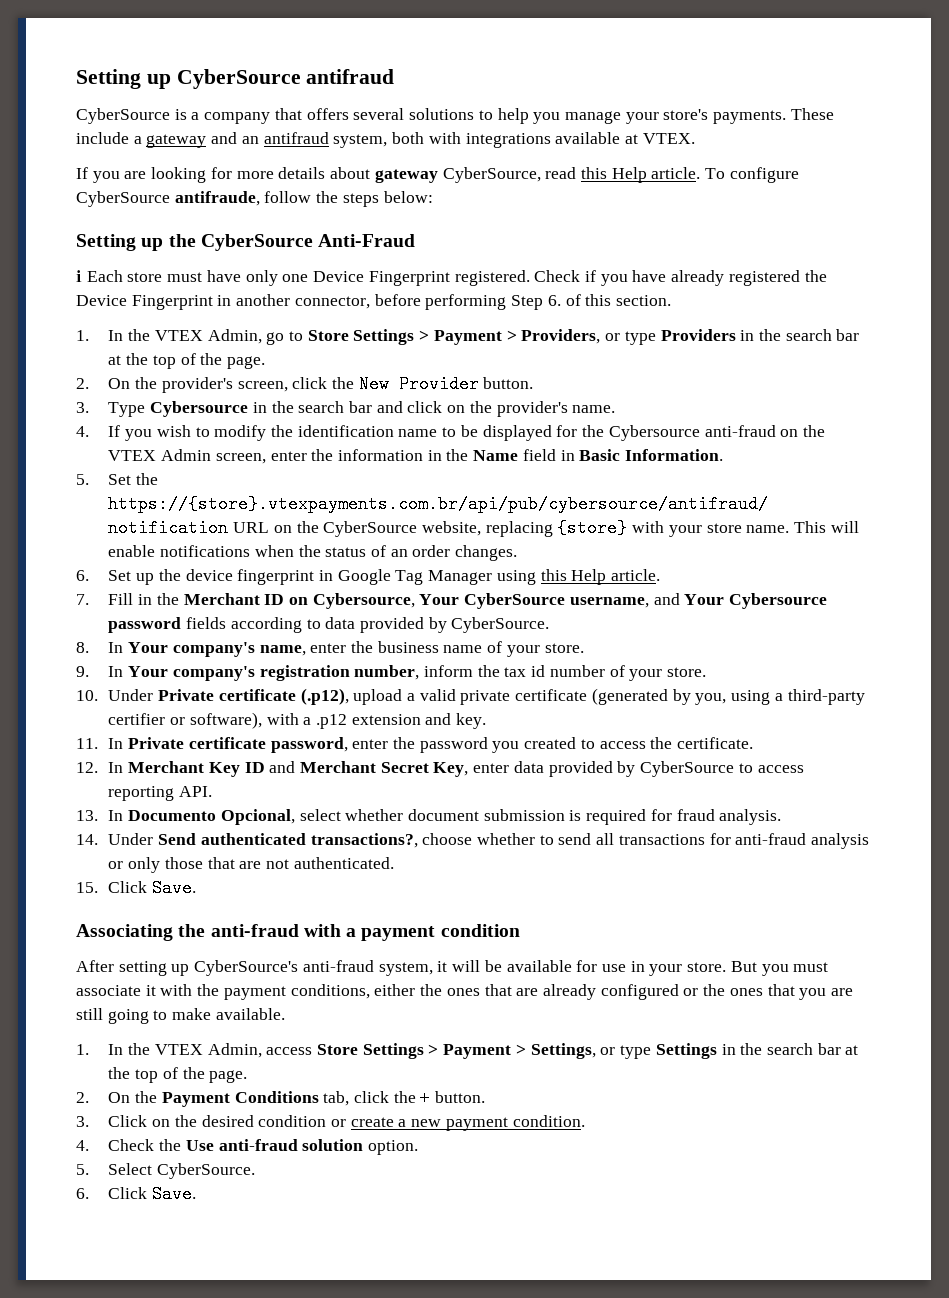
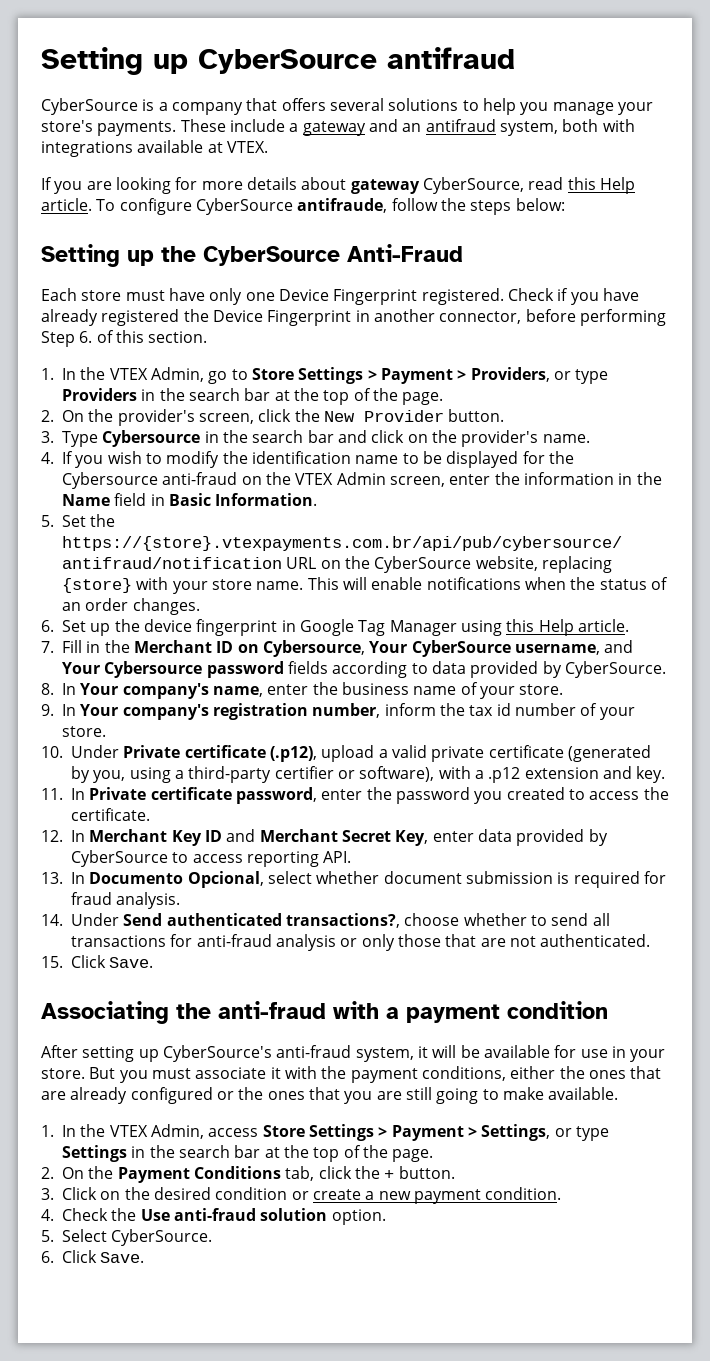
- ℹ Each store must have only one Device Fingerprint registered.
+ Each store must have only one Device Fingerprint registered.

